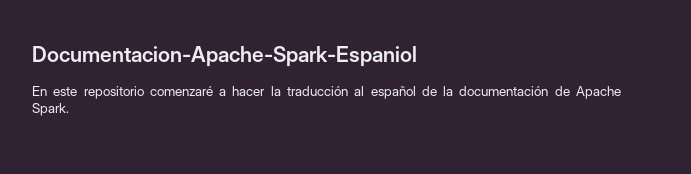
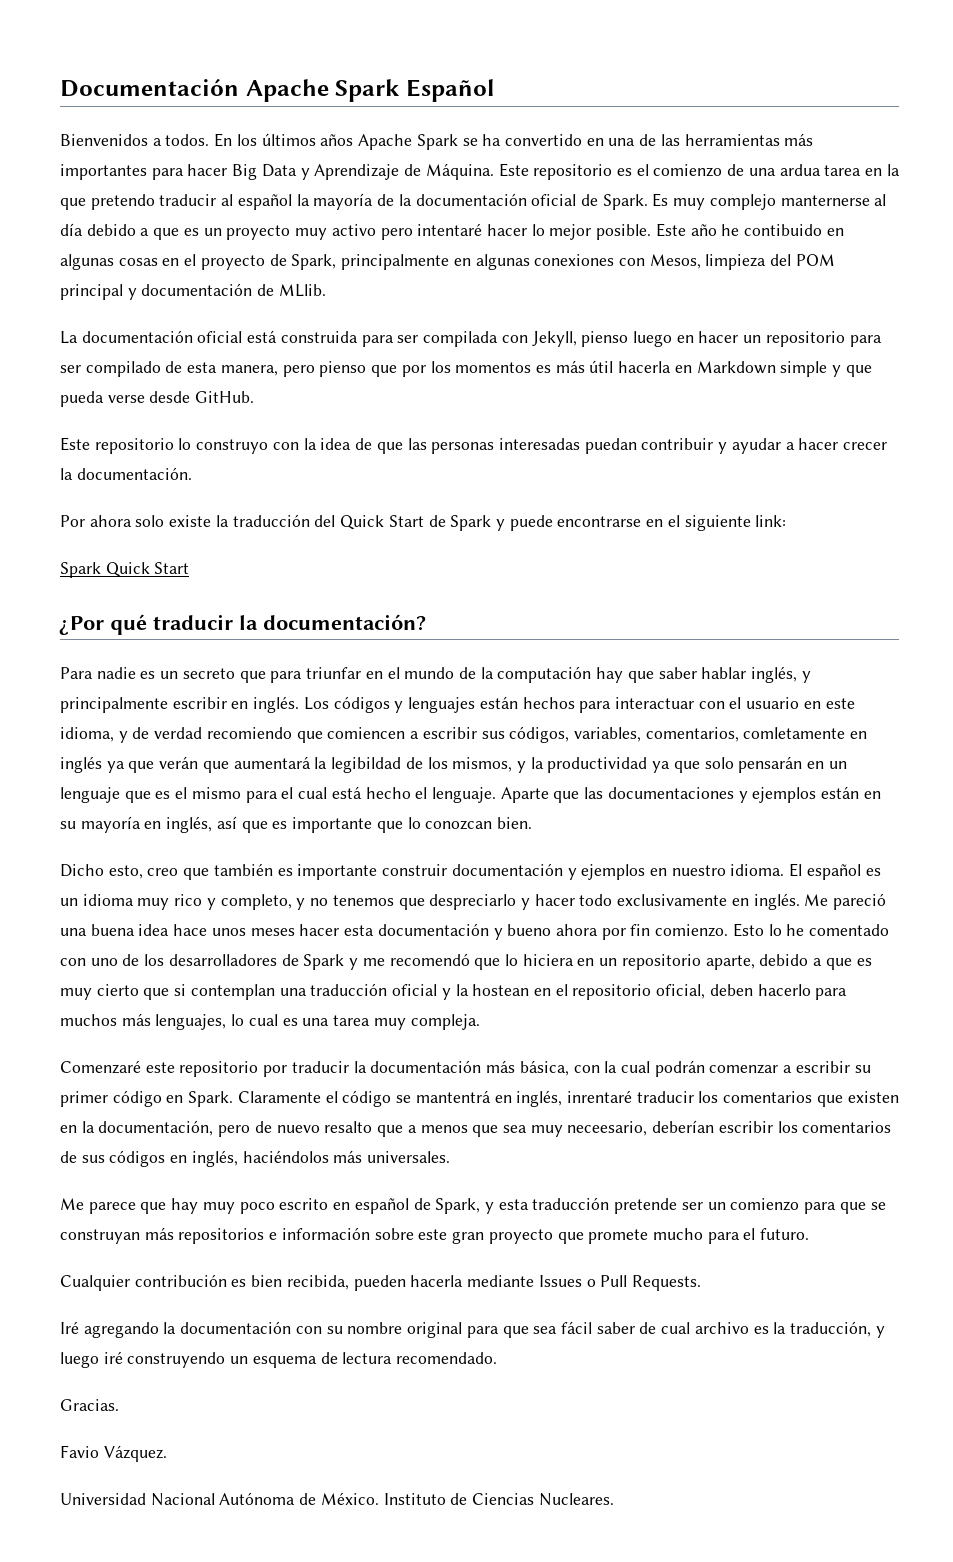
- Documentacion-Apache-Spark-Espaniol
- En este repositorio comenzaré a hacer la traducción al español de la documentación de Apache Spark.
+ Documentación Apache Spark Español
+ Bienvenidos a todos. En los últimos años Apache Spark se ha convertido en una de las herramientas más importantes para hacer Big Data y Aprendizaje de Máquina. Este repositorio es el comienzo de una ardua tarea en la que pretendo traducir al español la mayoría de la documentación oficial de Spark. Es muy complejo manternerse al día debido a que es un proyecto muy activo pero intentaré hacer lo mejor posible. Este año he contibuido en algunas cosas en el proyecto de Spark, principalmente en algunas conexiones con Mesos, limpieza del POM principal y documentación de MLlib.
+ La documentación oficial está construida para ser compilada con Jekyll, pienso luego en hacer un repositorio para ser compilado de esta manera, pero pienso que por los momentos es más útil hacerla en Markdown simple y que pueda verse desde GitHub.
+ Este repositorio lo construyo con la idea de que las personas interesadas puedan contribuir y ayudar a hacer crecer la documentación.
+ Por ahora solo existe la traducción del Quick Start de Spark y puede encontrarse en el siguiente link:
+ Spark Quick Start
+ ¿Por qué traducir la documentación?
+ Para nadie es un secreto que para triunfar en el mundo de la computación hay que saber hablar inglés, y principalmente escribir en inglés. Los códigos y lenguajes están hechos para interactuar con el usuario en este idioma, y de verdad recomiendo que comiencen a escribir sus códigos, variables, comentarios, comletamente en inglés ya que verán que aumentará la legibildad de los mismos, y la productividad ya que solo pensarán en un lenguaje que es el mismo para el cual está hecho el lenguaje. Aparte que las documentaciones y ejemplos están en su mayoría en inglés, así que es importante que lo conozcan bien.
+ Dicho esto, creo que también es importante construir documentación y ejemplos en nuestro idioma. El español es un idioma muy rico y completo, y no tenemos que despreciarlo y hacer todo exclusivamente en inglés. Me pareció una buena idea hace unos meses hacer esta documentación y bueno ahora por fin comienzo. Esto lo he comentado con uno de los desarrolladores de Spark y me recomendó que lo hiciera en un repositorio aparte, debido a que es muy cierto que si contemplan una traducción oficial y la hostean en el repositorio oficial, deben hacerlo para muchos más lenguajes, lo cual es una tarea muy compleja.
+ Comenzaré este repositorio por traducir la documentación más básica, con la cual podrán comenzar a escribir su primer código en Spark. Claramente el código se mantentrá en inglés, inrentaré traducir los comentarios que existen en la documentación, pero de nuevo resalto que a menos que sea muy neceesario, deberían escribir los comentarios de sus códigos en inglés, haciéndolos más universales.
+ Me parece que hay muy poco escrito en español de Spark, y esta traducción pretende ser un comienzo para que se construyan más repositorios e información sobre este gran proyecto que promete mucho para el futuro.
+ Cualquier contribución es bien recibida, pueden hacerla mediante Issues o Pull Requests.
+ Iré agregando la documentación con su nombre original para que sea fácil saber de cual archivo es la traducción, y luego iré construyendo un esquema de lectura recomendado.
+ Gracias.
+ Favio Vázquez.
+ Universidad Nacional Autónoma de México. Instituto de Ciencias Nucleares.

